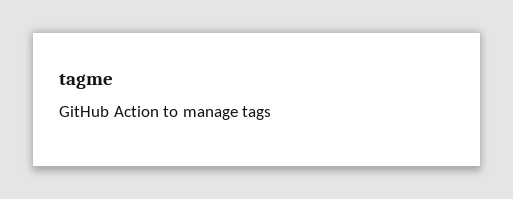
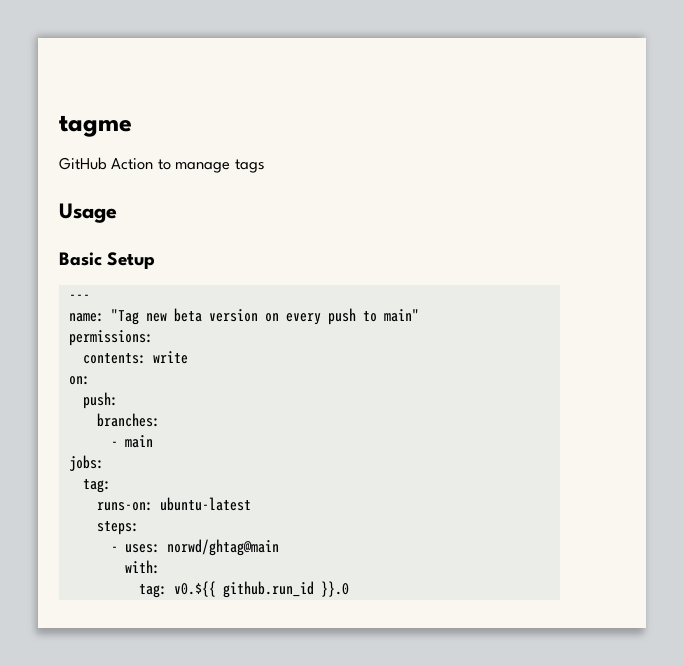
+ Usage
+ Basic Setup
+ ---
+ name: "Tag new beta version on every push to main"
+ permissions:
+ contents: write
+ on:
+ push:
+ branches:
+ - main
+ jobs:
+ tag:
+ runs-on: ubuntu-latest
+ steps:
+ - uses: norwd/ghtag@main
+ with:
+ tag: v0.${{ github.run_id }}.0

